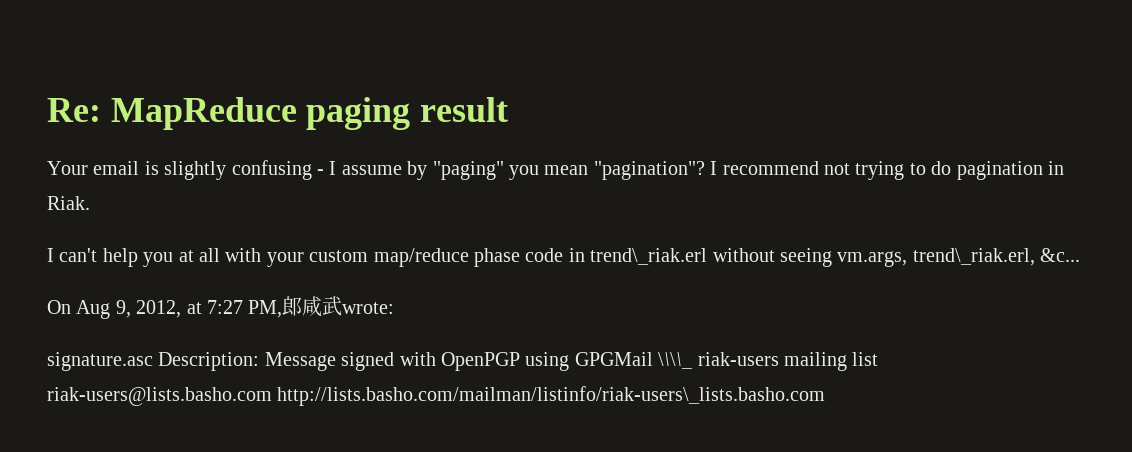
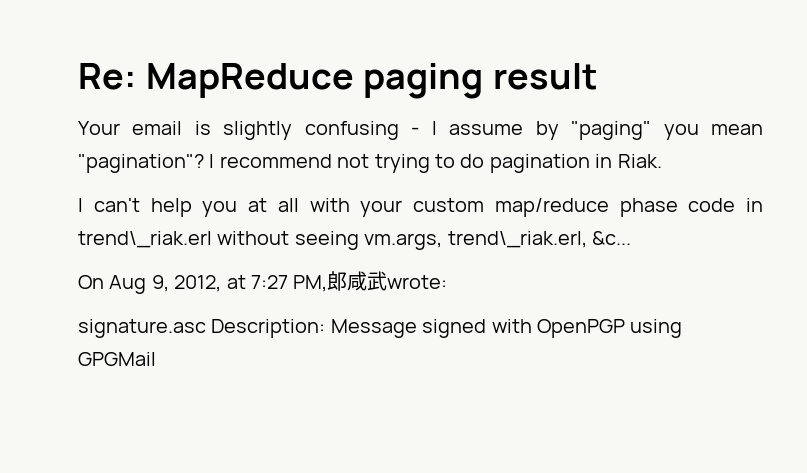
- signature.asc Description: Message signed with OpenPGP using GPGMail \\\\_ riak-users mailing list riak-users@lists.basho.com http://lists.basho.com/mailman/listinfo/riak-users\_lists.basho.com
+ signature.asc Description: Message signed with OpenPGP using GPGMail

